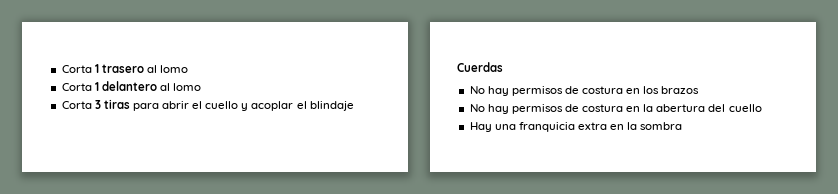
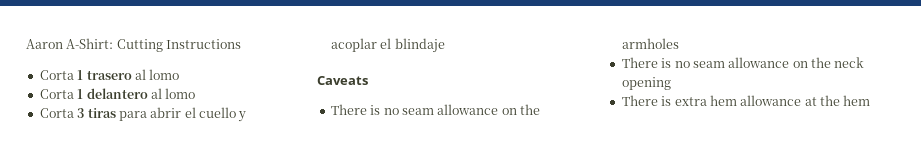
+ Aaron A-Shirt: Cutting Instructions
- Cuerdas
- No hay permisos de costura en los brazos
- No hay permisos de costura en la abertura del cuello
- Hay una franquicia extra en la sombra
+ Caveats
+ There is no seam allowance on the armholes
+ There is no seam allowance on the neck opening
+ There is extra hem allowance at the hem

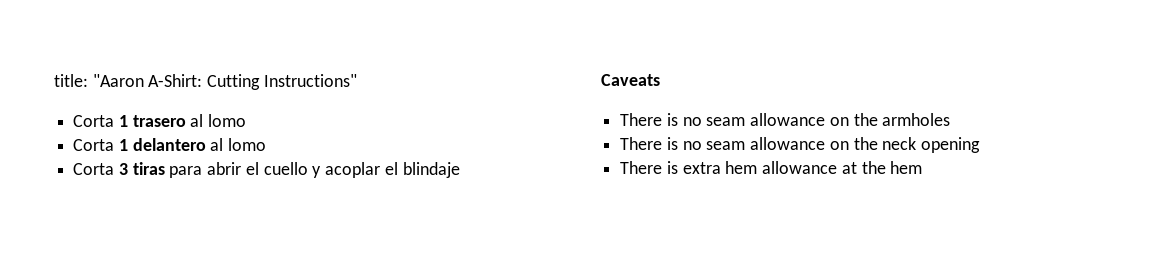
- Aaron A-Shirt: Cutting Instructions
+ title: "Aaron A-Shirt: Cutting Instructions"

